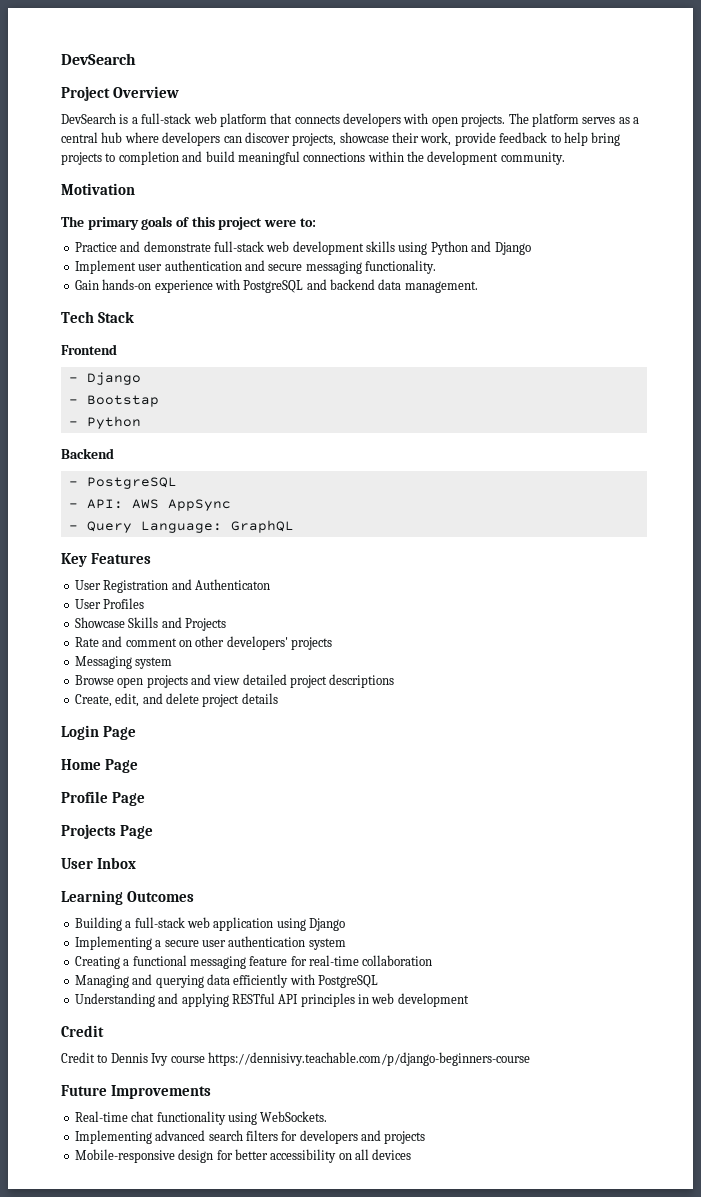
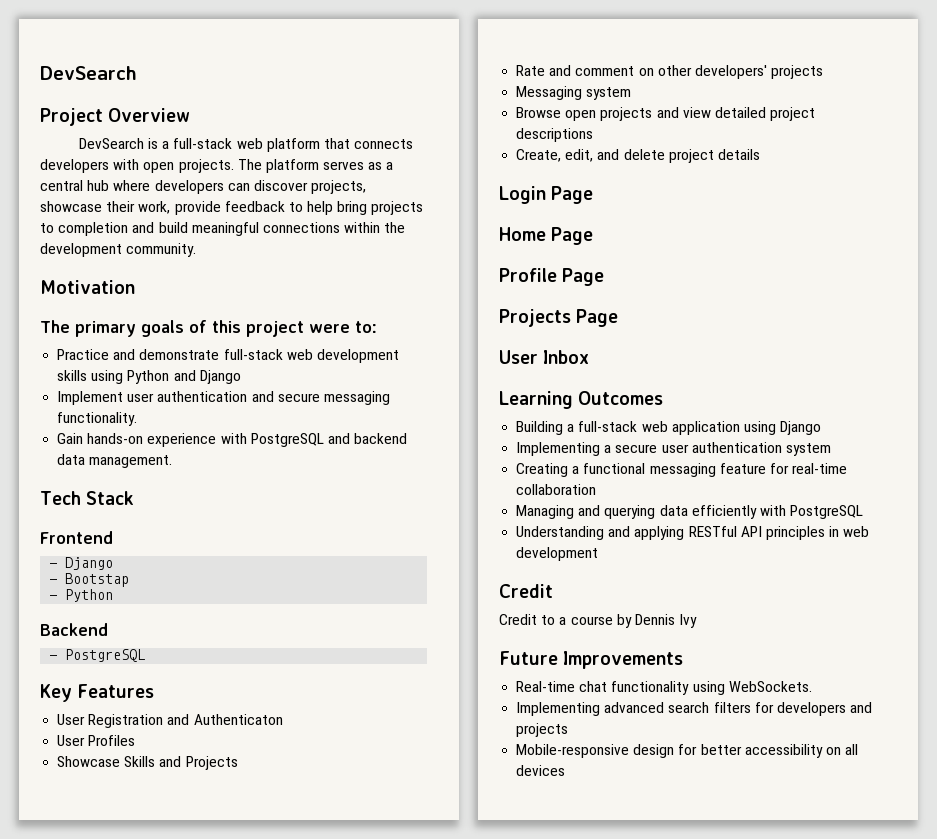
- - API: AWS AppSync
- - Query Language: GraphQL
- Credit to Dennis Ivy course https://dennisivy.teachable.com/p/django-beginners-course
+ Credit to a course by Dennis Ivy

